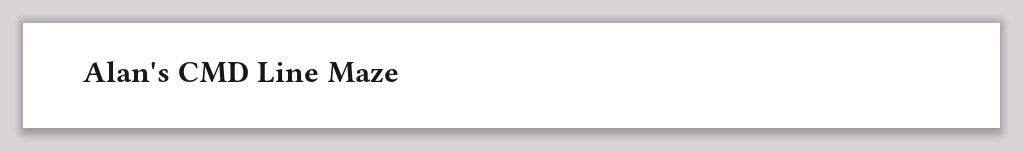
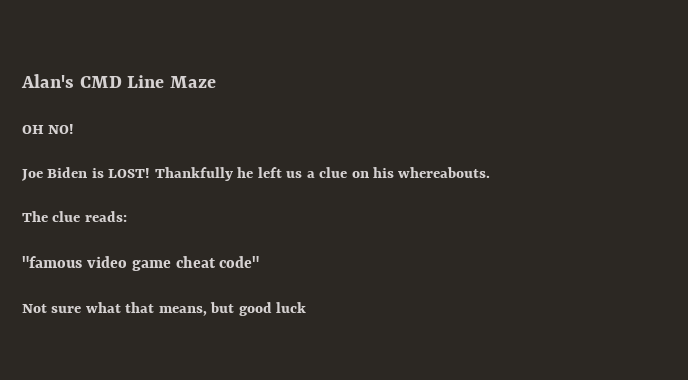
+ OH NO!
+ Joe Biden is LOST! Thankfully he left us a clue on his whereabouts.
+ The clue reads:
+ "famous video game cheat code"
+ Not sure what that means, but good luck

